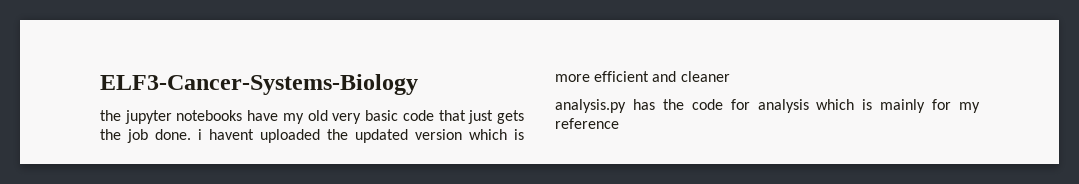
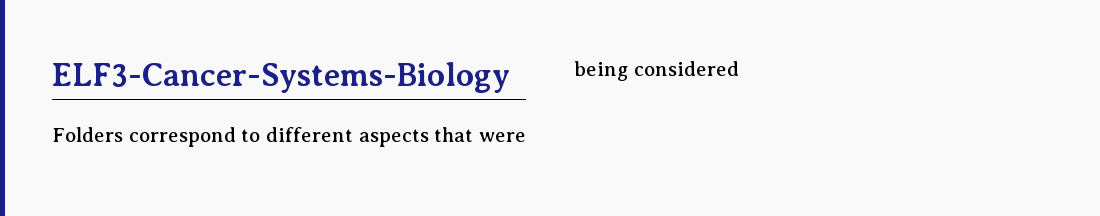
- the jupyter notebooks have my old very basic code that just gets the job done. i havent uploaded the updated version which is more efficient and cleaner
- analysis.py has the code for analysis which is mainly for my reference
+ Folders correspond to different aspects that were being considered

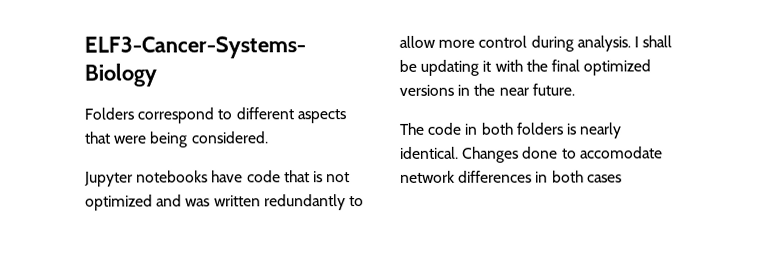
- Folders correspond to different aspects that were being considered
+ Folders correspond to different aspects that were being considered.
+ Jupyter notebooks have code that is not optimized and was written redundantly to allow more control during analysis. I shall be updating it with the final optimized versions in the near future.
+ The code in both folders is nearly identical. Changes done to accomodate network differences in both cases

